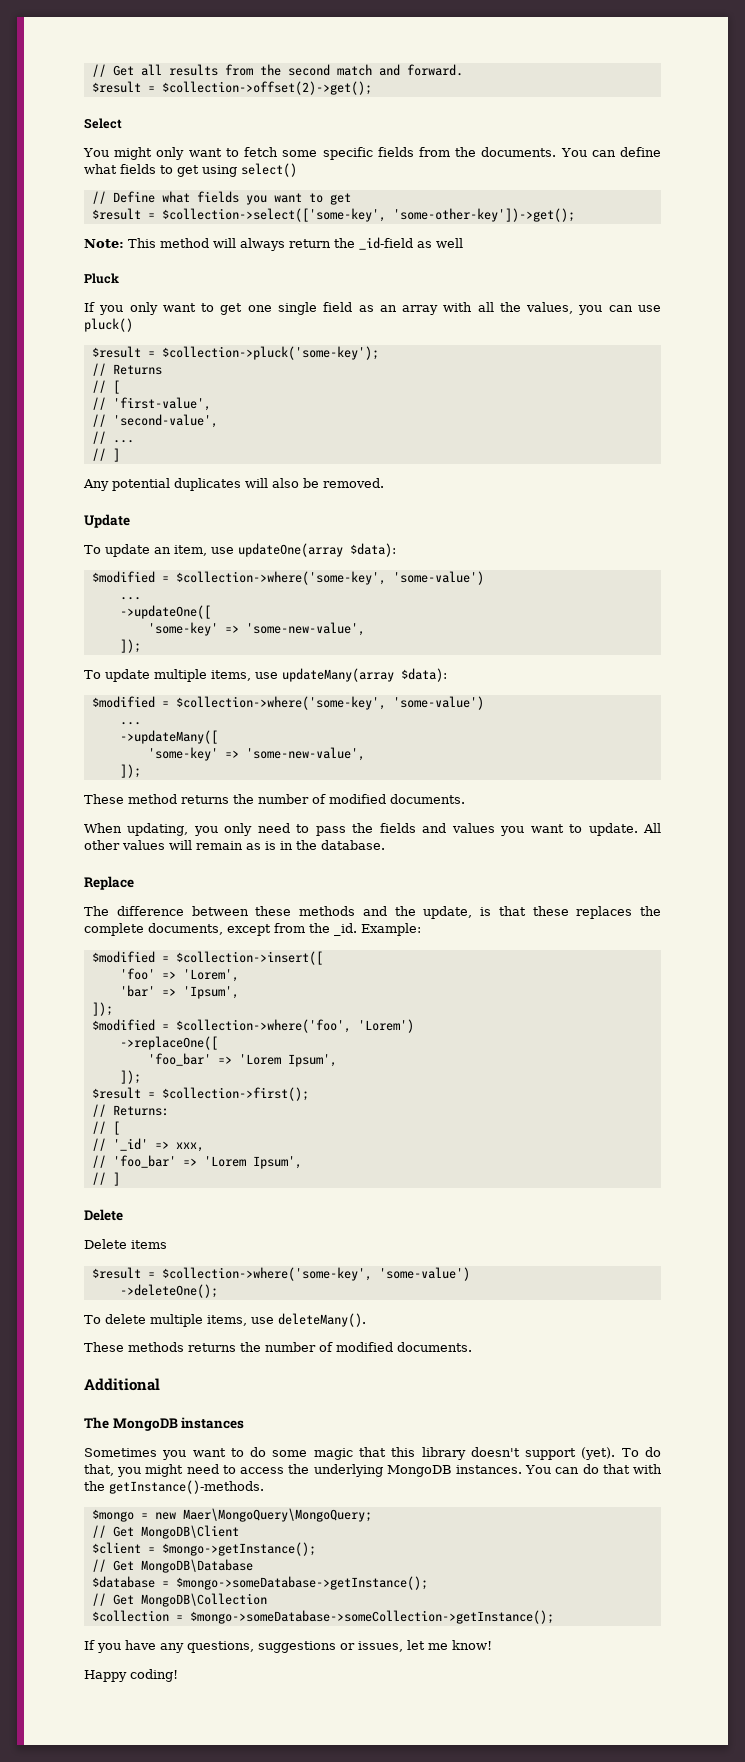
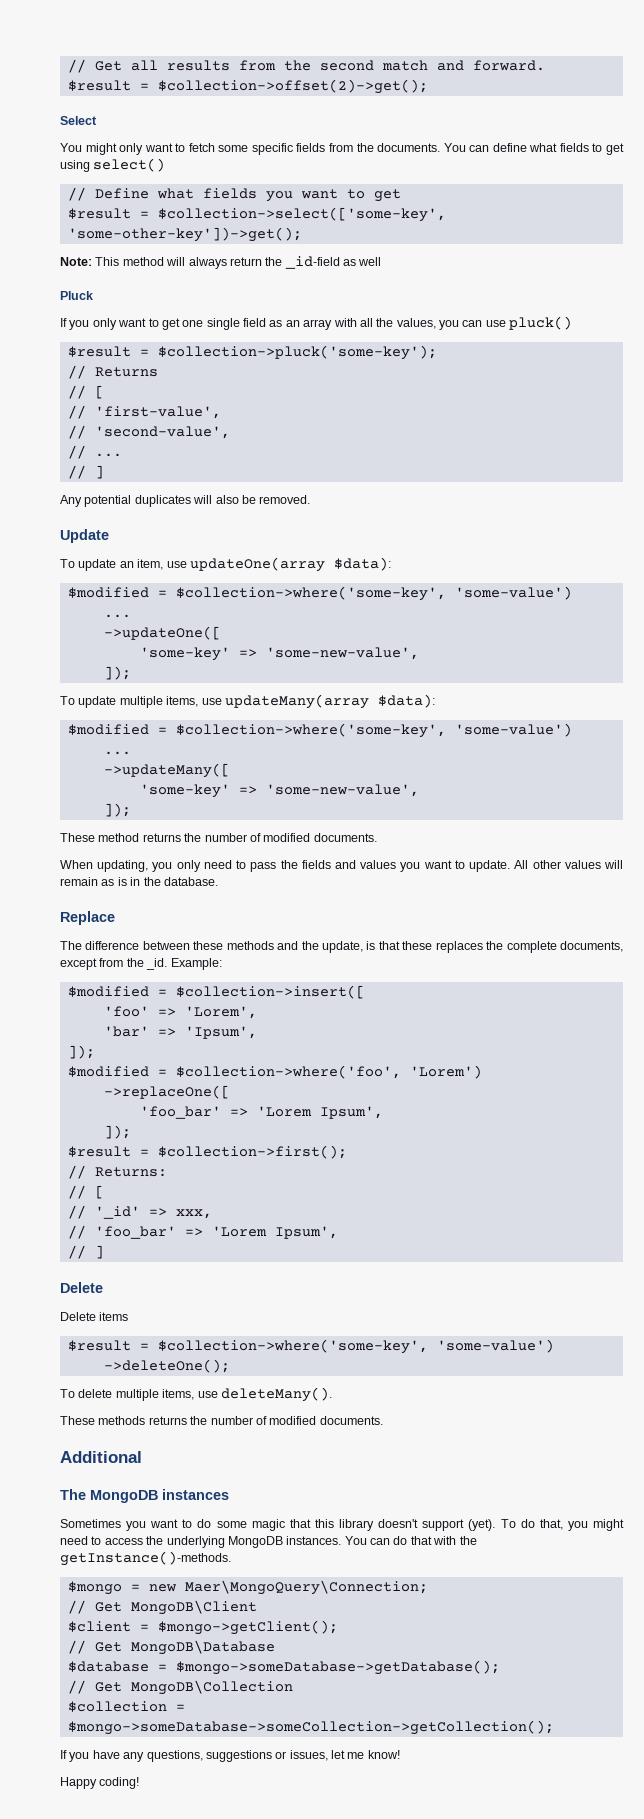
- $mongo = new Maer\MongoQuery\MongoQuery;
+ $mongo = new Maer\MongoQuery\Connection;
- $client = $mongo->getInstance();
+ $client = $mongo->getClient();
- $database = $mongo->someDatabase->getInstance();
+ $database = $mongo->someDatabase->getDatabase();
- $collection = $mongo->someDatabase->someCollection->getInstance();
+ $collection = $mongo->someDatabase->someCollection->getCollection();

